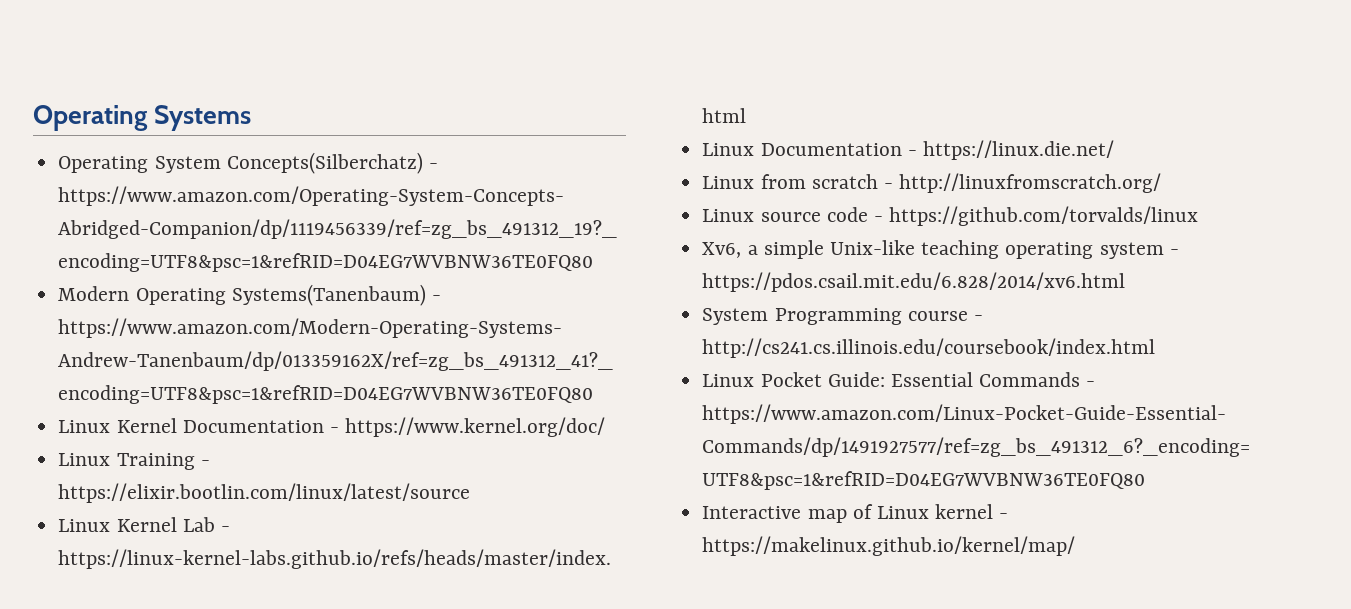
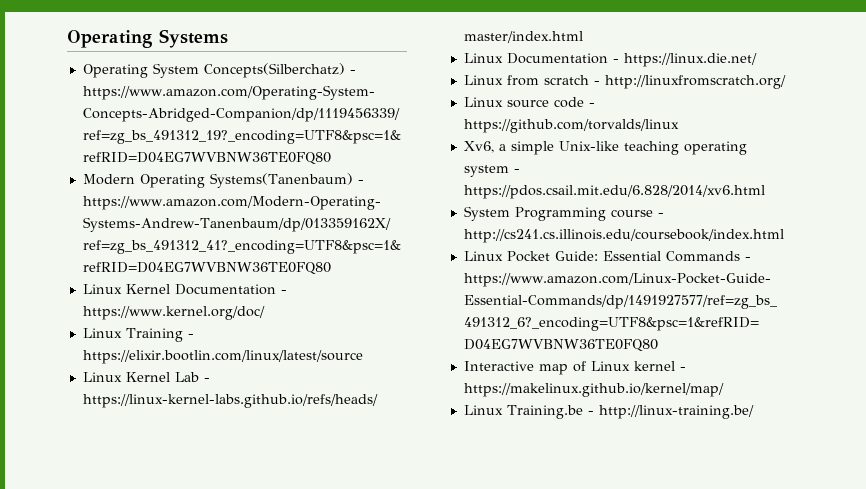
+ Linux Training.be - http://linux-training.be/

